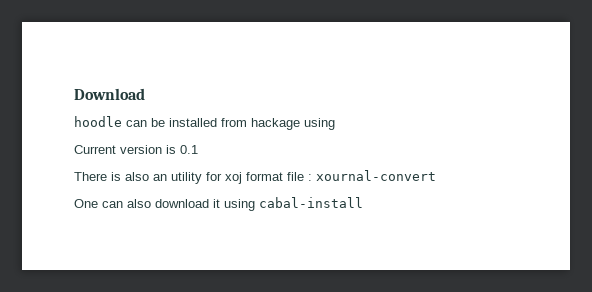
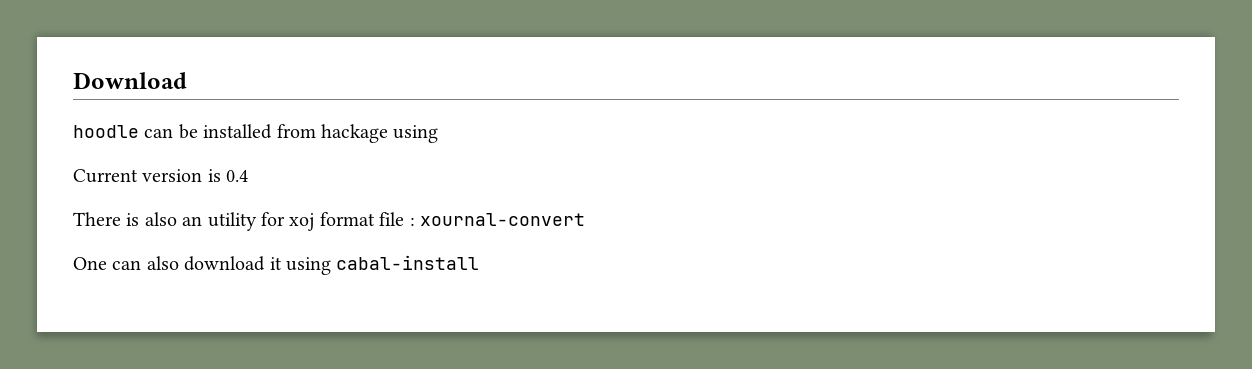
- Current version is 0.1
+ Current version is 0.4

